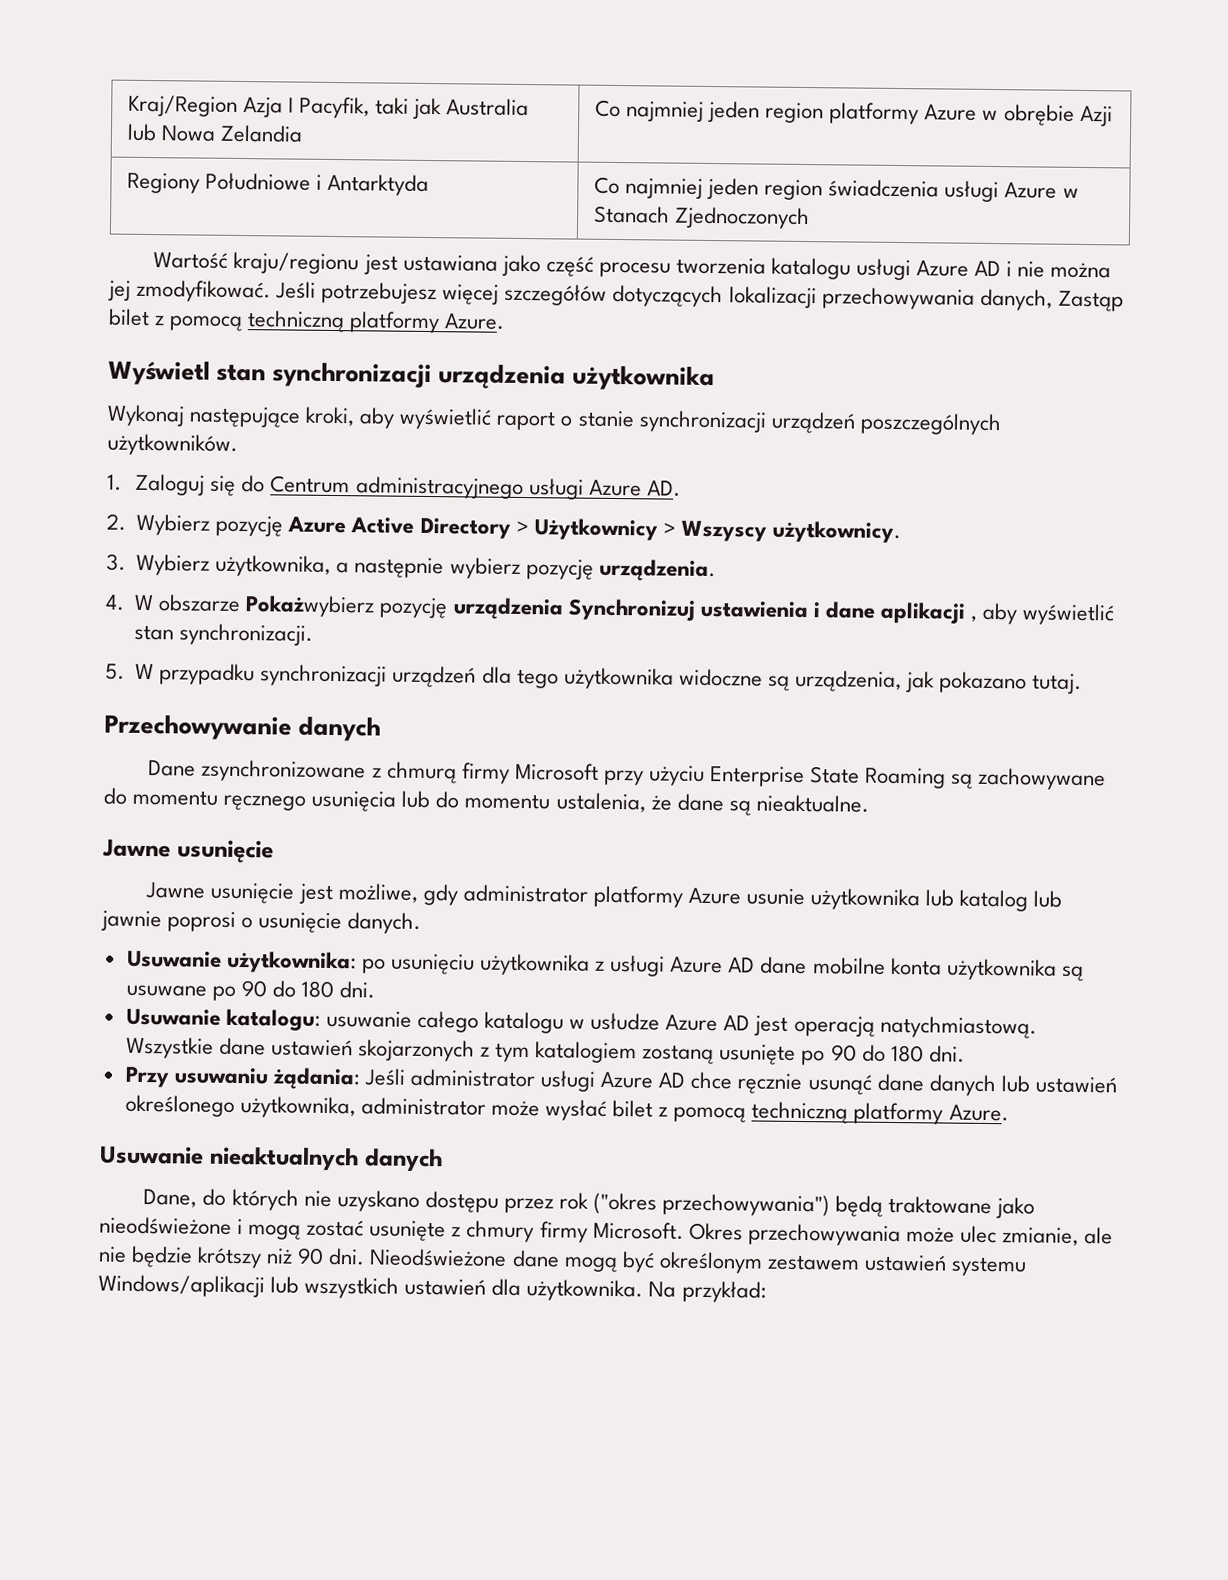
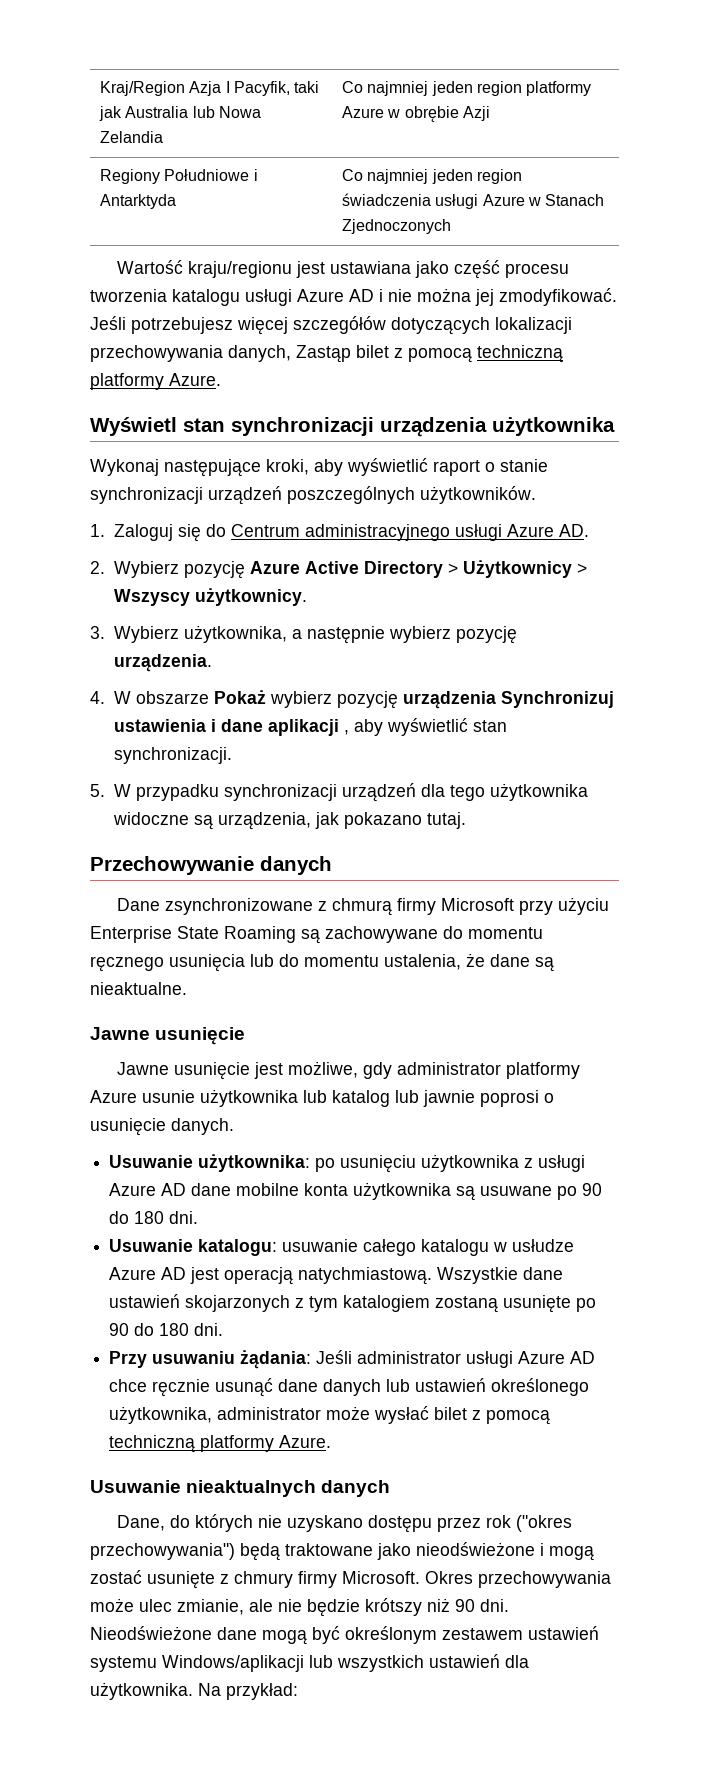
- 4. W obszarze Pokażwybierz pozycję urządzenia Synchronizuj ustawienia i dane aplikacji , aby wyświetlić stan synchronizacji.
+ 4. W obszarze Pokaż wybierz pozycję urządzenia Synchronizuj ustawienia i dane aplikacji , aby wyświetlić stan synchronizacji.

